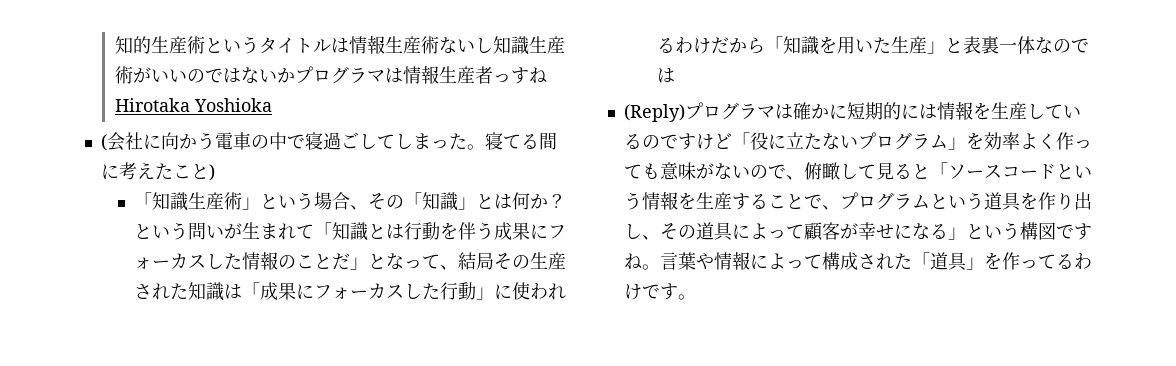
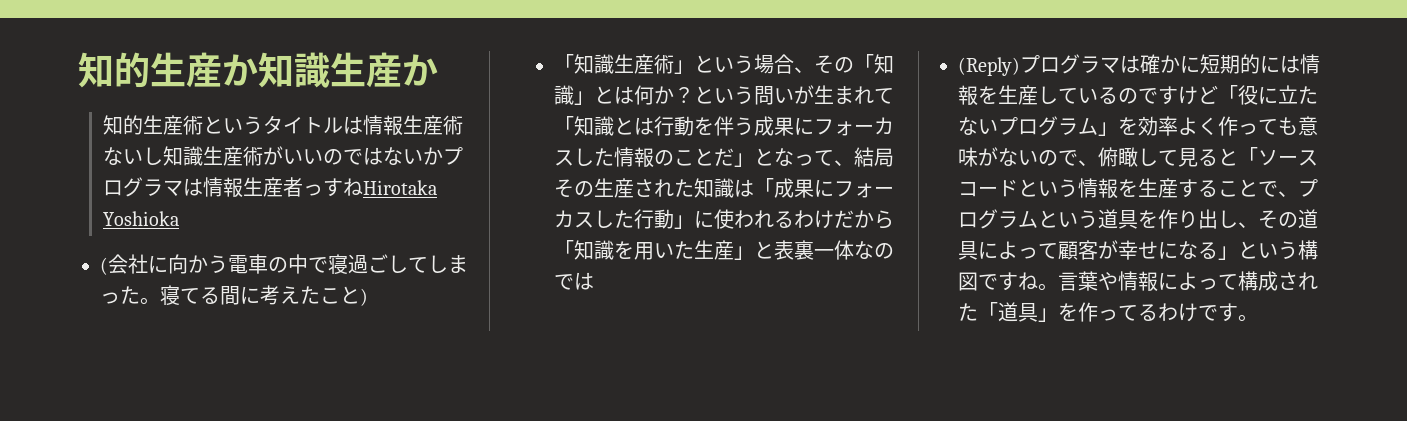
+ 知的生産か知識生産か

